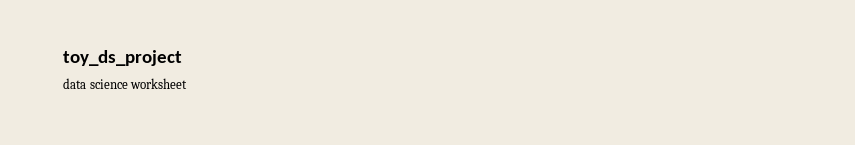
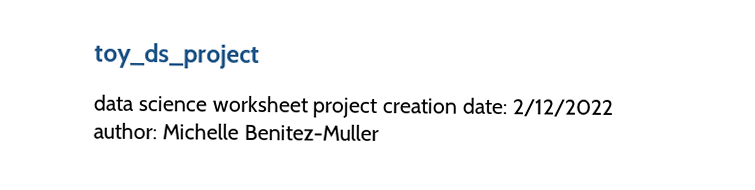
- data science worksheet
+ data science worksheet project creation date: 2/12/2022 author: Michelle Benitez-Muller

